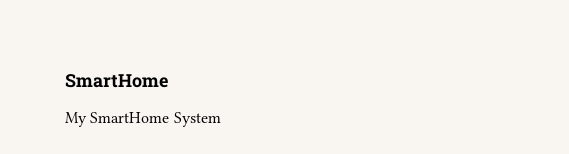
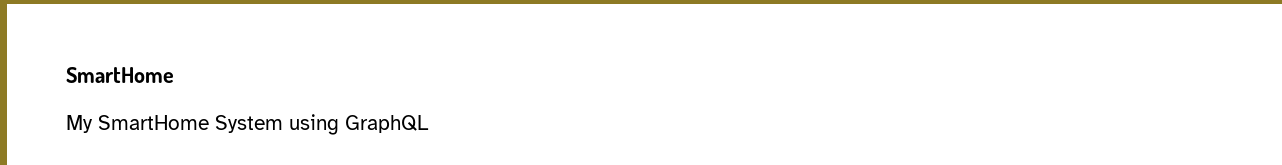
- My SmartHome System
+ My SmartHome System using GraphQL

